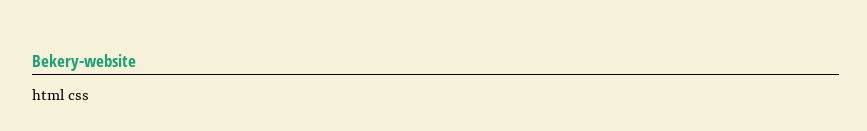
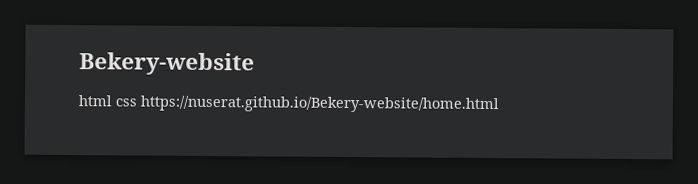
- html css
+ html css https://nuserat.github.io/Bekery-website/home.html

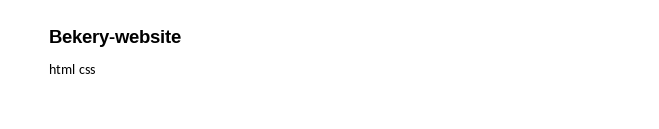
- html css https://nuserat.github.io/Bekery-website/home.html
+ html css

